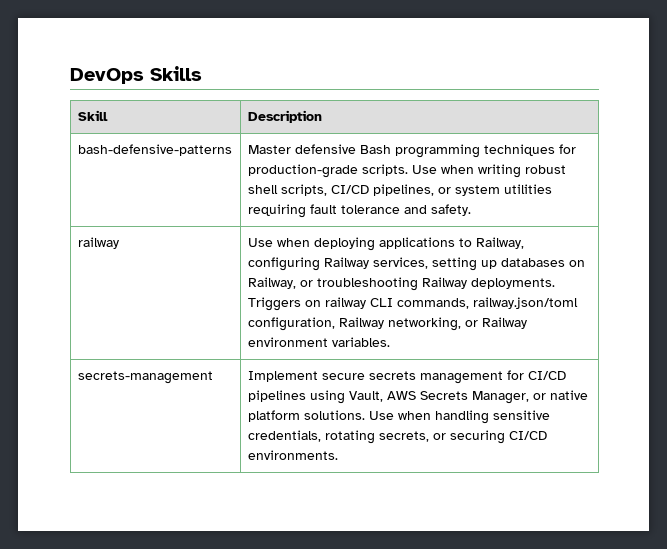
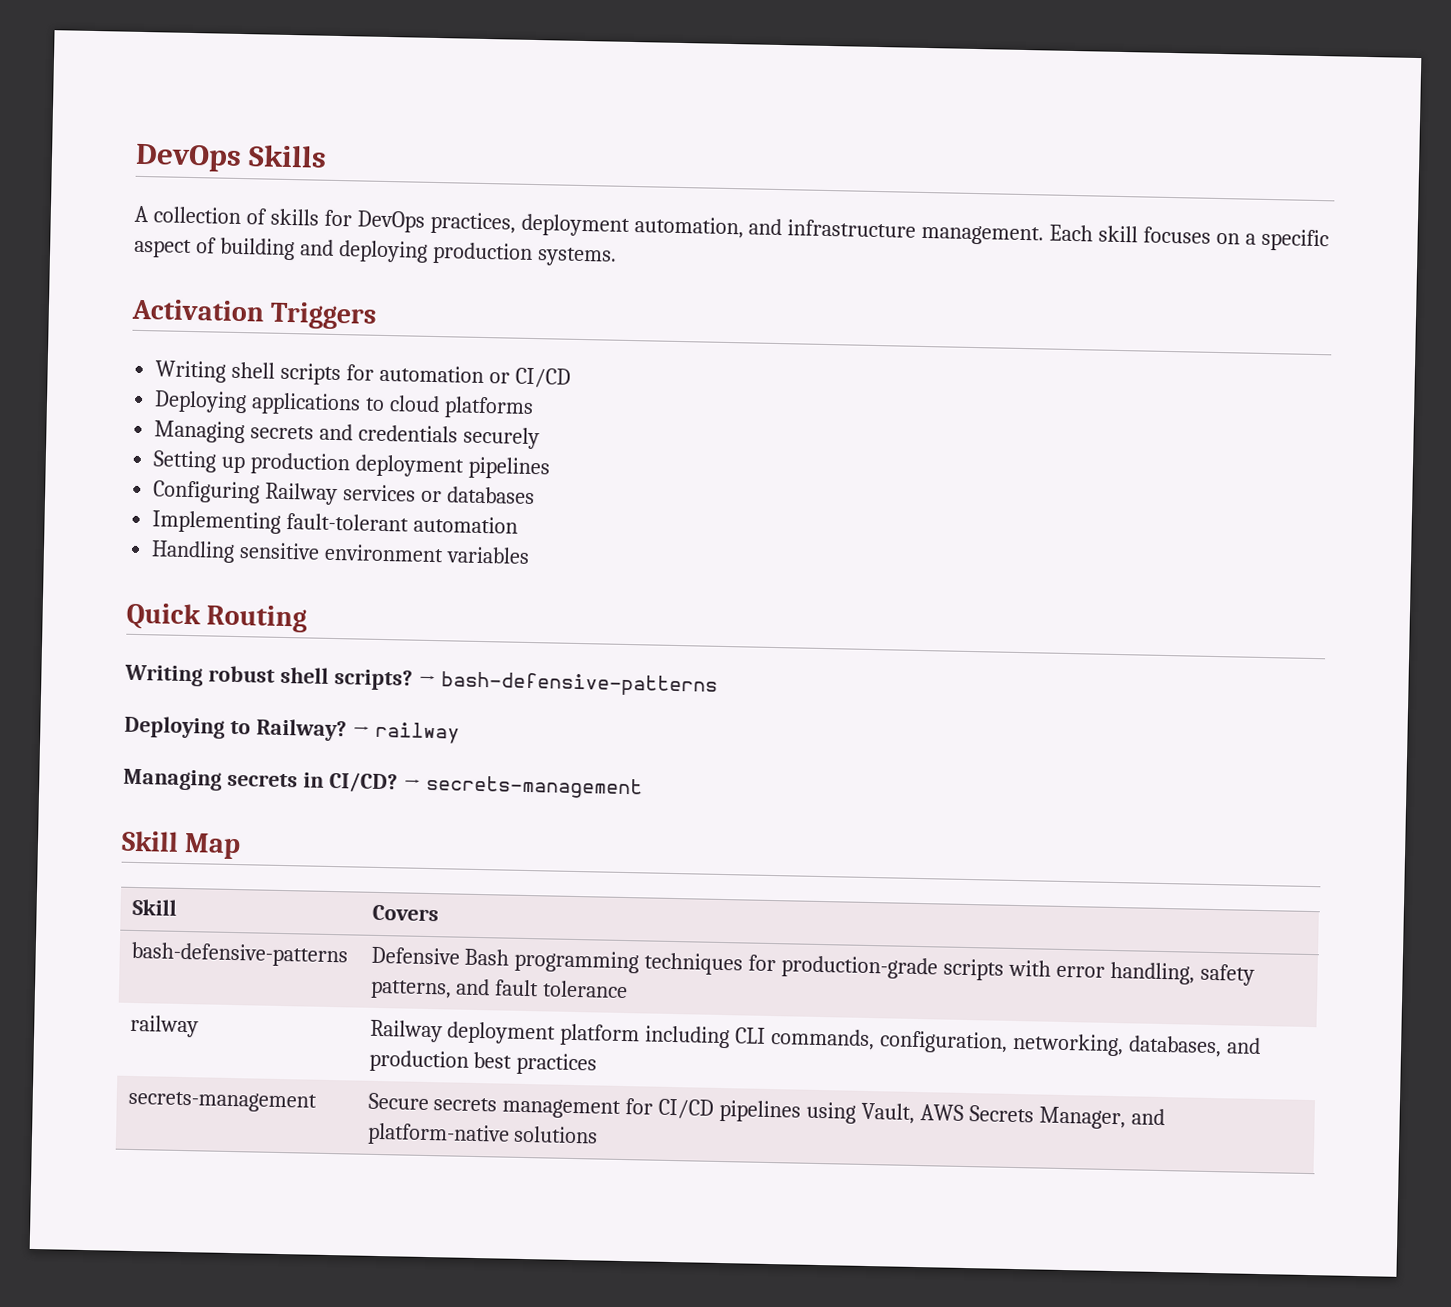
+ A collection of skills for DevOps practices, deployment automation, and infrastructure management. Each skill focuses on a specific aspect of building and deploying production systems.
+ Activation Triggers
+ Writing shell scripts for automation or CI/CD
+ Deploying applications to cloud platforms
+ Managing secrets and credentials securely
+ Setting up production deployment pipelines
+ Configuring Railway services or databases
+ Implementing fault-tolerant automation
+ Handling sensitive environment variables
+ Quick Routing
+ Writing robust shell scripts? → bash-defensive-patterns
+ Deploying to Railway? → railway
+ Managing secrets in CI/CD? → secrets-management
+ Skill Map
- Skill | Description
+ Skill | Covers
- bash-defensive-patterns | Master defensive Bash programming techniques for production-grade scripts. Use when writing robust shell scripts, CI/CD pipelines, or system utilities requiring fault tolerance and safety.
+ bash-defensive-patterns | Defensive Bash programming techniques for production-grade scripts with error handling, safety patterns, and fault tolerance
- railway | Use when deploying applications to Railway, configuring Railway services, setting up databases on Railway, or troubleshooting Railway deployments. Triggers on railway CLI commands, railway.json/toml configuration, Railway networking, or Railway environment variables.
+ railway | Railway deployment platform including CLI commands, configuration, networking, databases, and production best practices
- secrets-management | Implement secure secrets management for CI/CD pipelines using Vault, AWS Secrets Manager, or native platform solutions. Use when handling sensitive credentials, rotating secrets, or securing CI/CD environments.
+ secrets-management | Secure secrets management for CI/CD pipelines using Vault, AWS Secrets Manager, and platform-native solutions

